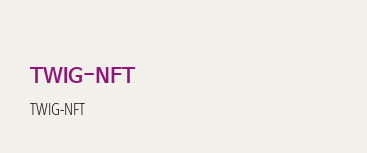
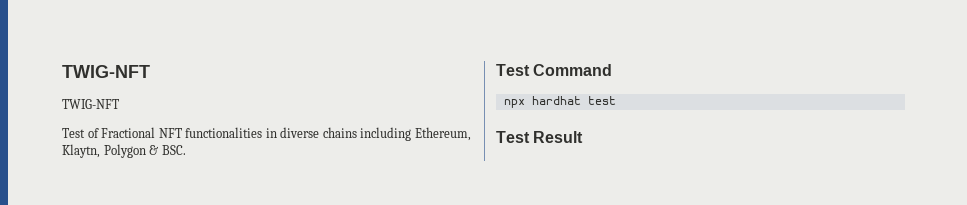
+ Test of Fractional NFT functionalities in diverse chains including Ethereum, Klaytn, Polygon & BSC.
+ Test Command
+ npx hardhat test
+ Test Result

